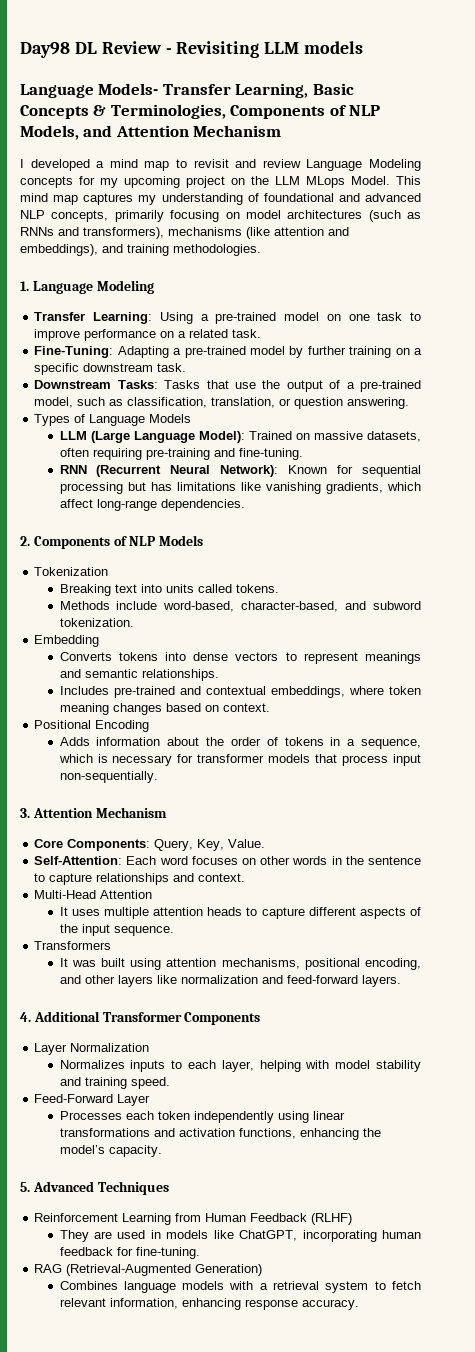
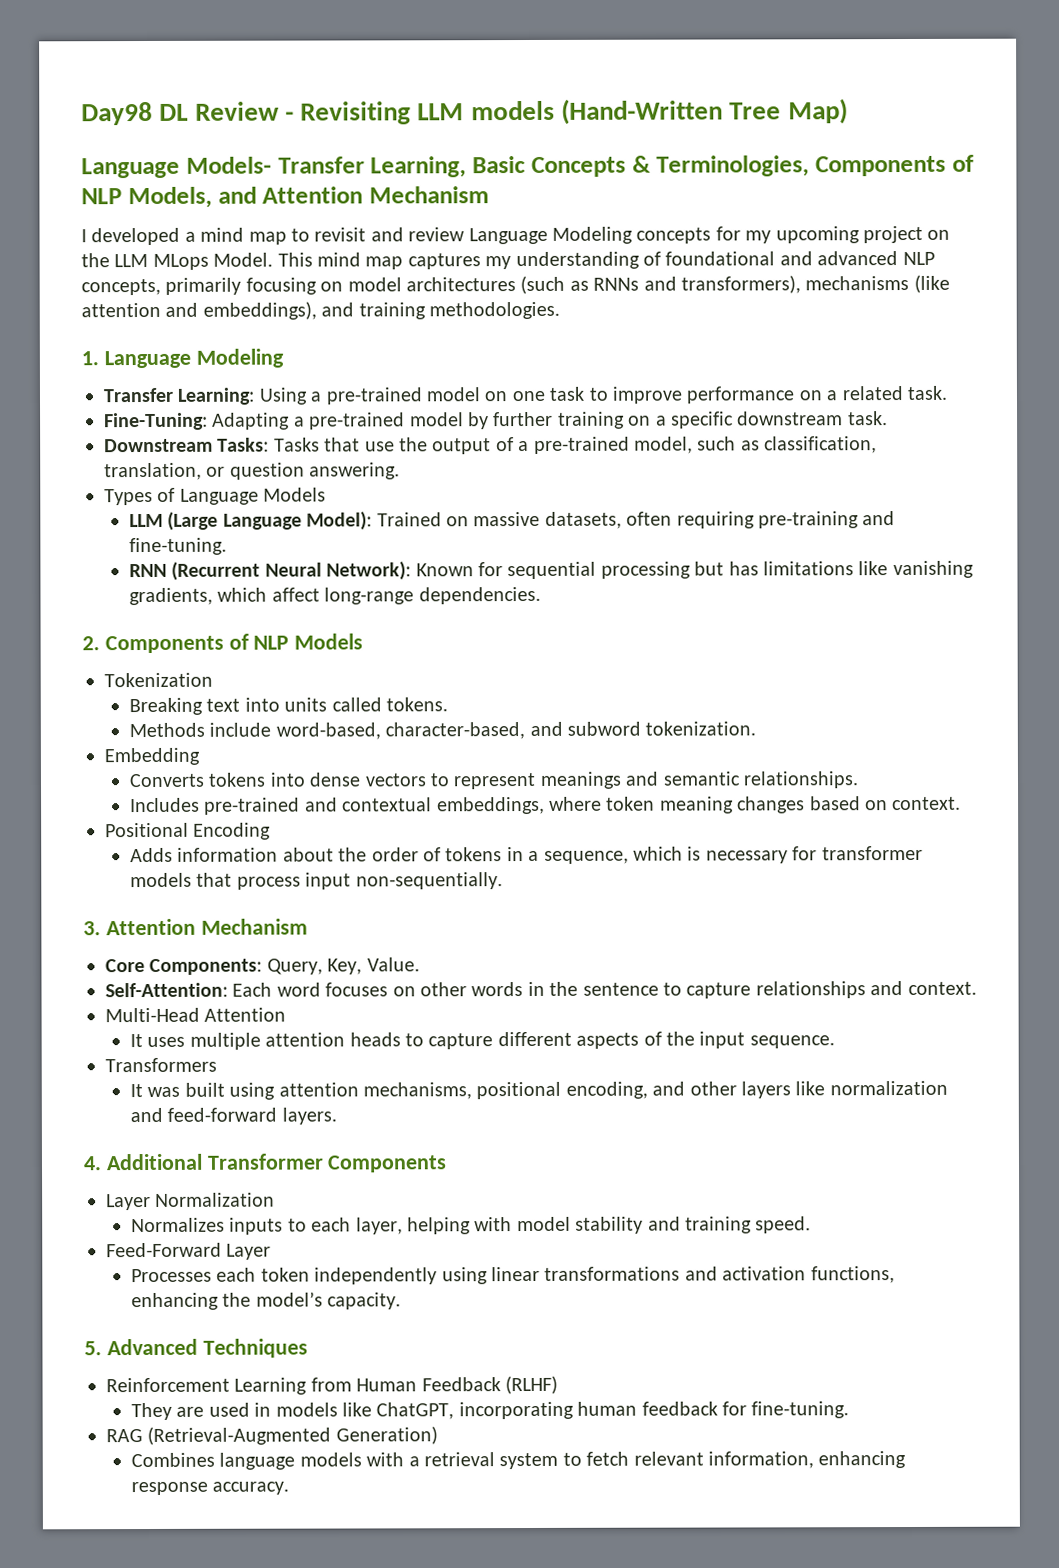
- Day98 DL Review - Revisiting LLM models
+ Day98 DL Review - Revisiting LLM models (Hand-Written Tree Map)

